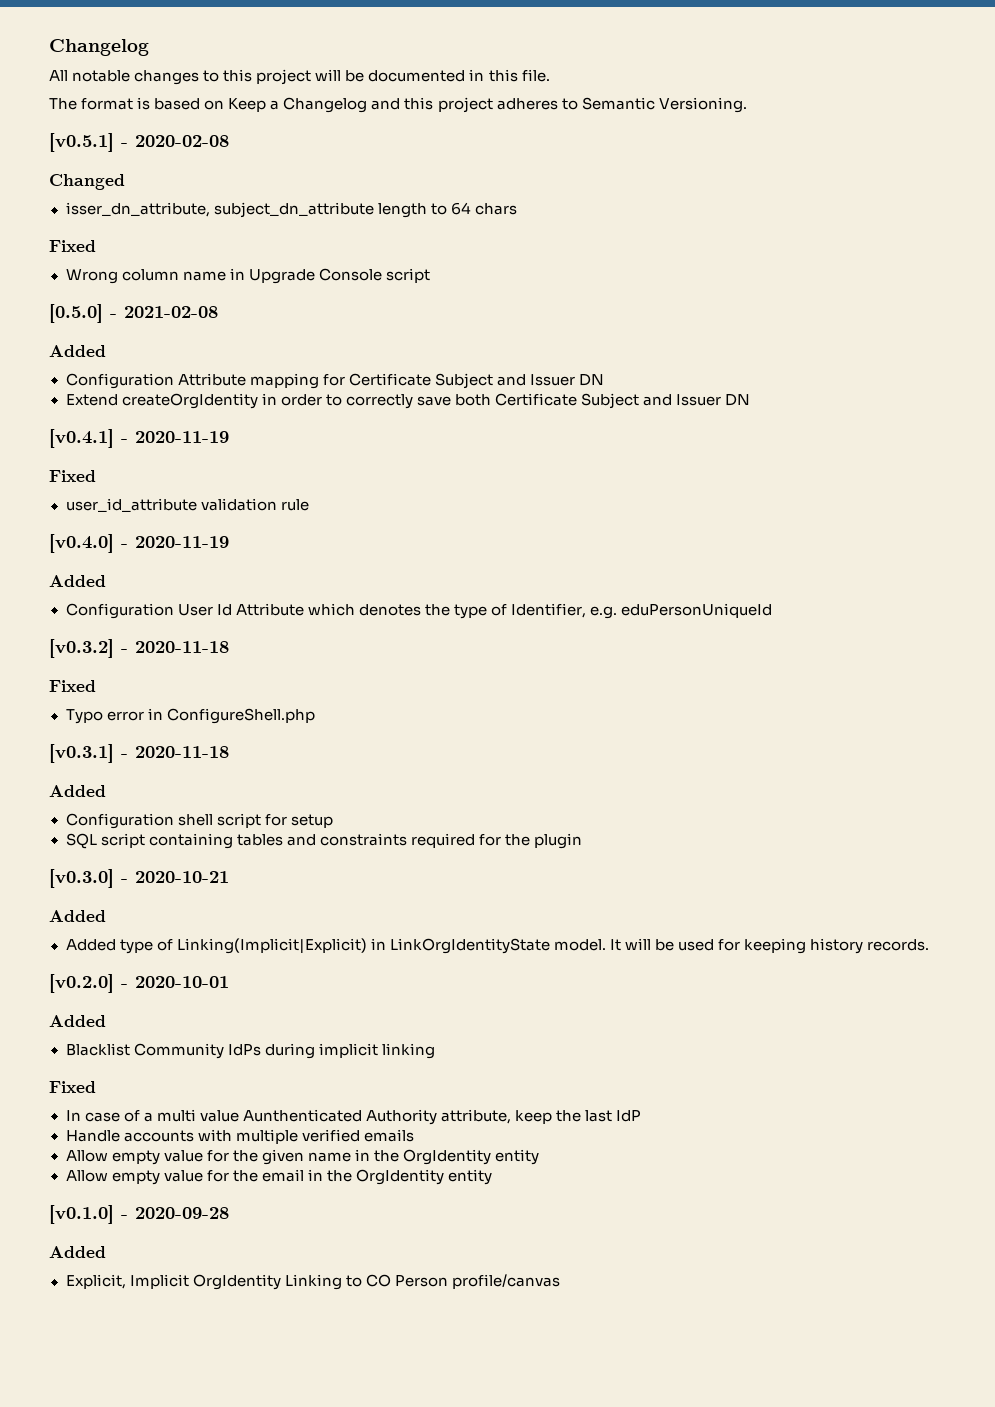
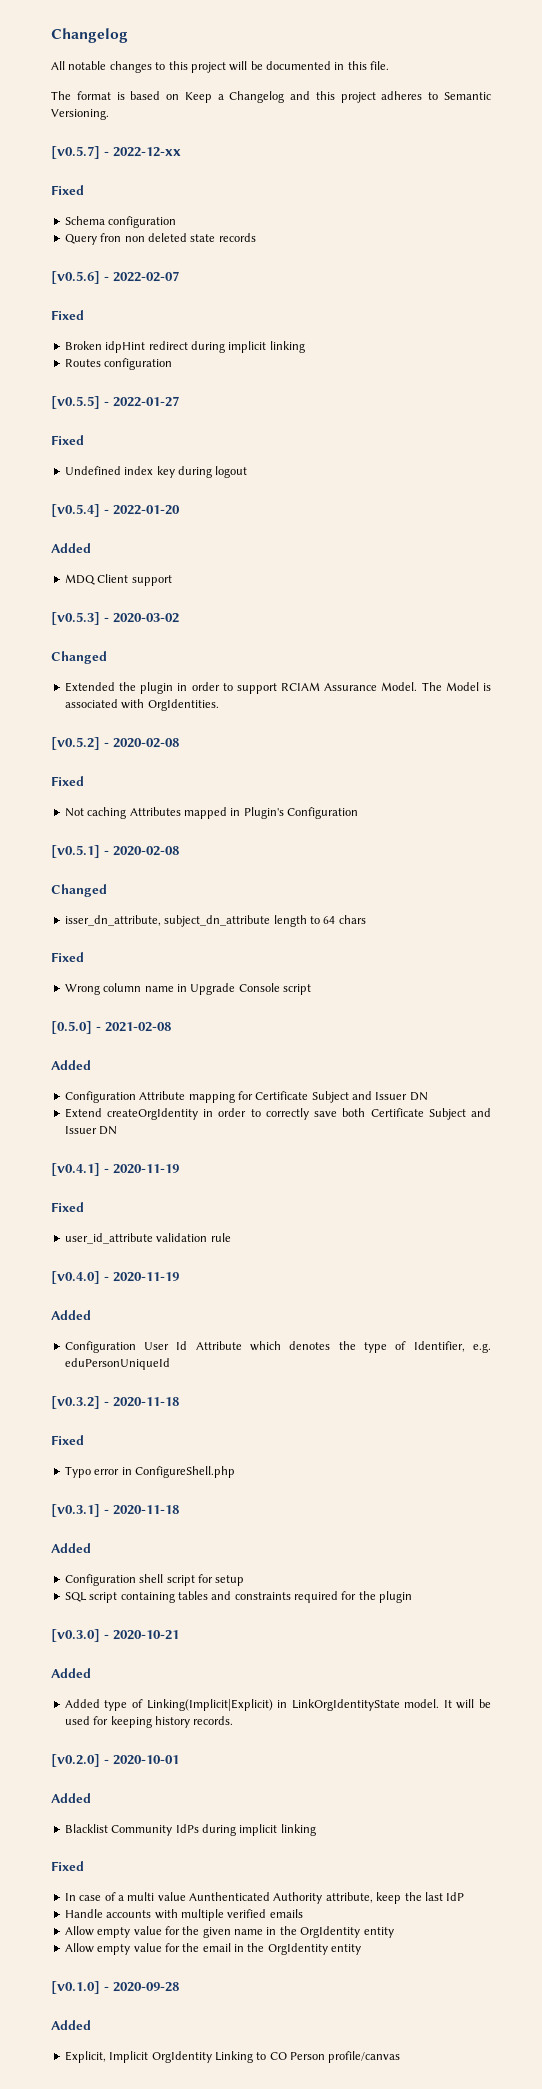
+ [v0.5.7] - 2022-12-xx
+ Fixed
+ Schema configuration
+ Query fron non deleted state records
+ [v0.5.6] - 2022-02-07
+ Fixed
+ Broken idpHint redirect during implicit linking
+ Routes configuration
+ [v0.5.5] - 2022-01-27
+ Fixed
+ Undefined index key during logout
+ [v0.5.4] - 2022-01-20
+ Added
+ MDQ Client support
+ [v0.5.3] - 2020-03-02
+ Changed
+ Extended the plugin in order to support RCIAM Assurance Model. The Model is associated with OrgIdentities.
+ [v0.5.2] - 2020-02-08
+ Fixed
+ Not caching Attributes mapped in Plugin's Configuration

